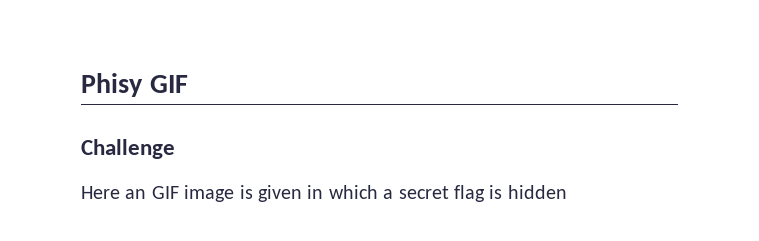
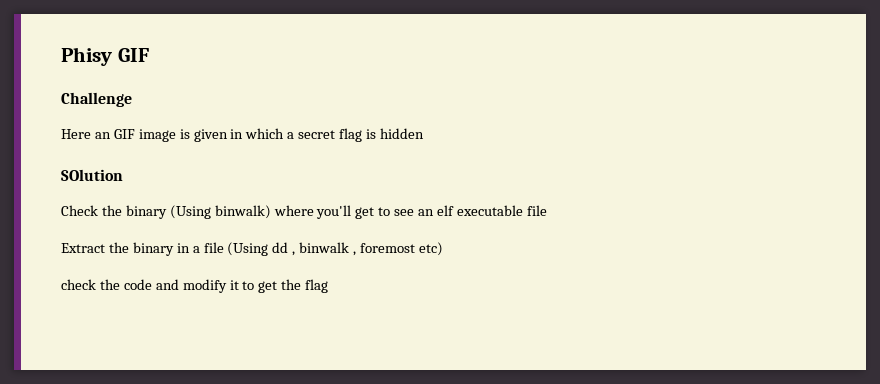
+ SOlution
+ Check the binary (Using binwalk) where you'll get to see an elf executable file
+ Extract the binary in a file (Using dd , binwalk , foremost etc)
+ check the code and modify it to get the flag

